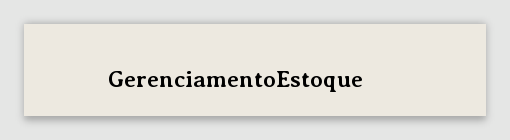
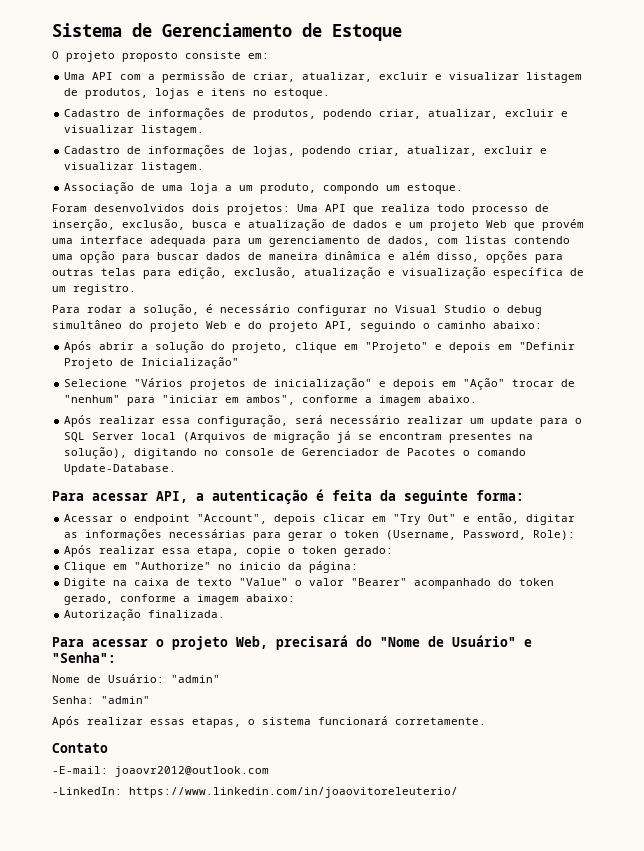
- GerenciamentoEstoque
+ Sistema de Gerenciamento de Estoque
+ O projeto proposto consiste em:
+ Uma API com a permissão de criar, atualizar, excluir e visualizar listagem de produtos, lojas e itens no estoque.
+ Cadastro de informações de produtos, podendo criar, atualizar, excluir e visualizar listagem.
+ Cadastro de informações de lojas, podendo criar, atualizar, excluir e visualizar listagem.
+ Associação de uma loja a um produto, compondo um estoque.
+ Foram desenvolvidos dois projetos: Uma API que realiza todo processo de inserção, exclusão, busca e atualização de dados e um projeto Web que provém uma interface adequada para um gerenciamento de dados, com listas contendo uma opção para buscar dados de maneira dinâmica e além disso, opções para outras telas para edição, exclusão, atualização e visualização específica de um registro.
+ Para rodar a solução, é necessário configurar no Visual Studio o debug simultâneo do projeto Web e do projeto API, seguindo o caminho abaixo:
+ Após abrir a solução do projeto, clique em "Projeto" e depois em "Definir Projeto de Inicialização"
+ Selecione "Vários projetos de inicialização" e depois em "Ação" trocar de "nenhum" para "iniciar em ambos", conforme a imagem abaixo.
+ Após realizar essa configuração, será necessário realizar um update para o SQL Server local (Arquivos de migração já se encontram presentes na solução), digitando no console de Gerenciador de Pacotes o comando Update-Database.
+ Para acessar API, a autenticação é feita da seguinte forma:
+ Acessar o endpoint "Account", depois clicar em "Try Out" e então, digitar as informações necessárias para gerar o token (Username, Password, Role):
+ Após realizar essa etapa, copie o token gerado:
+ Clique em "Authorize" no inicio da página:
+ Digite na caixa de texto "Value" o valor "Bearer" acompanhado do token gerado, conforme a imagem abaixo:
+ Autorização finalizada.
+ Para acessar o projeto Web, precisará do "Nome de Usuário" e "Senha":
+ Nome de Usuário: "admin"
+ Senha: "admin"
+ Após realizar essas etapas, o sistema funcionará corretamente.
+ Contato
+ -E-mail: joaovr2012@outlook.com
+ -LinkedIn: https://www.linkedin.com/in/joaovitoreleuterio/

